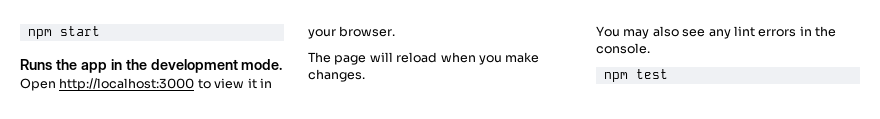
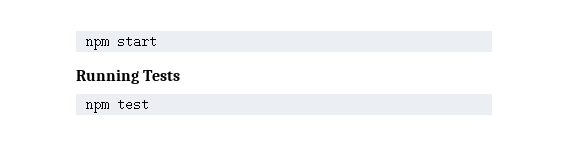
- Runs the app in the development mode.
- Open http://localhost:3000 to view it in your browser.
- The page will reload when you make changes.
- You may also see any lint errors in the console.
+ Running Tests

